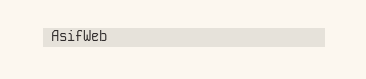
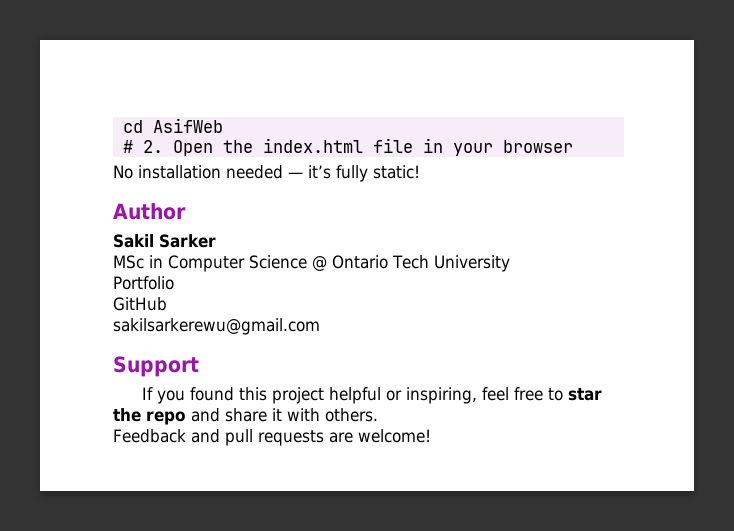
- AsifWeb
+ cd AsifWeb
+ # 2. Open the index.html file in your browser
+ No installation needed — it’s fully static!
+ Author
+ Sakil Sarker
+ MSc in Computer Science @ Ontario Tech University
+ Portfolio
+ GitHub
+ sakilsarkerewu@gmail.com
+ Support
+ If you found this project helpful or inspiring, feel free to star the repo and share it with others.
+ Feedback and pull requests are welcome!

